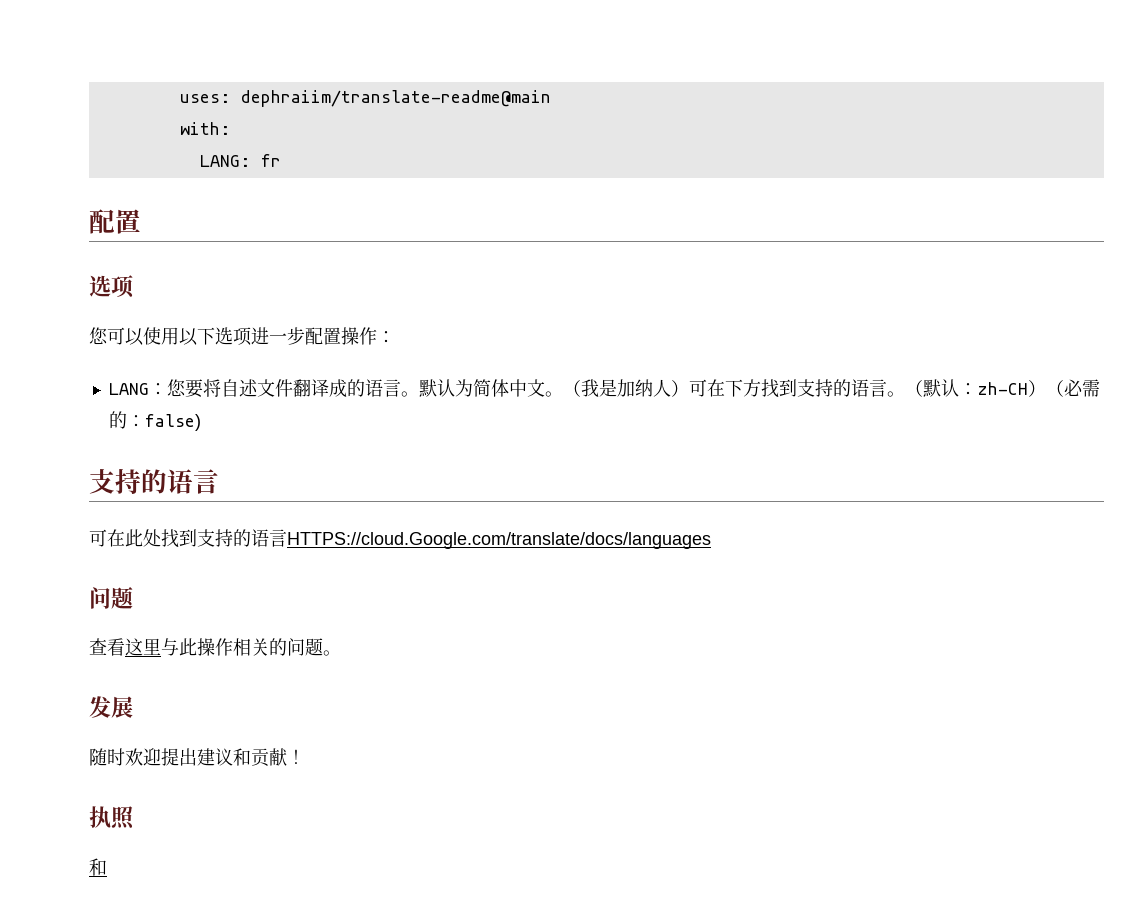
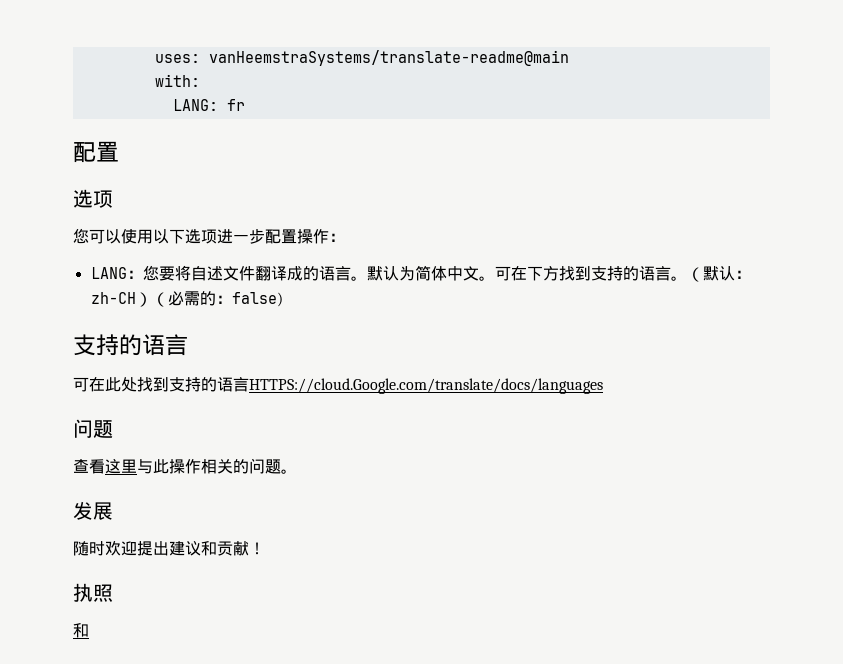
- uses: dephraiim/translate-readme@main
+ uses: vanHeemstraSystems/translate-readme@main
- （我是加纳人）可在下方找到支持的语言。
+ 可在下方找到支持的语言。

